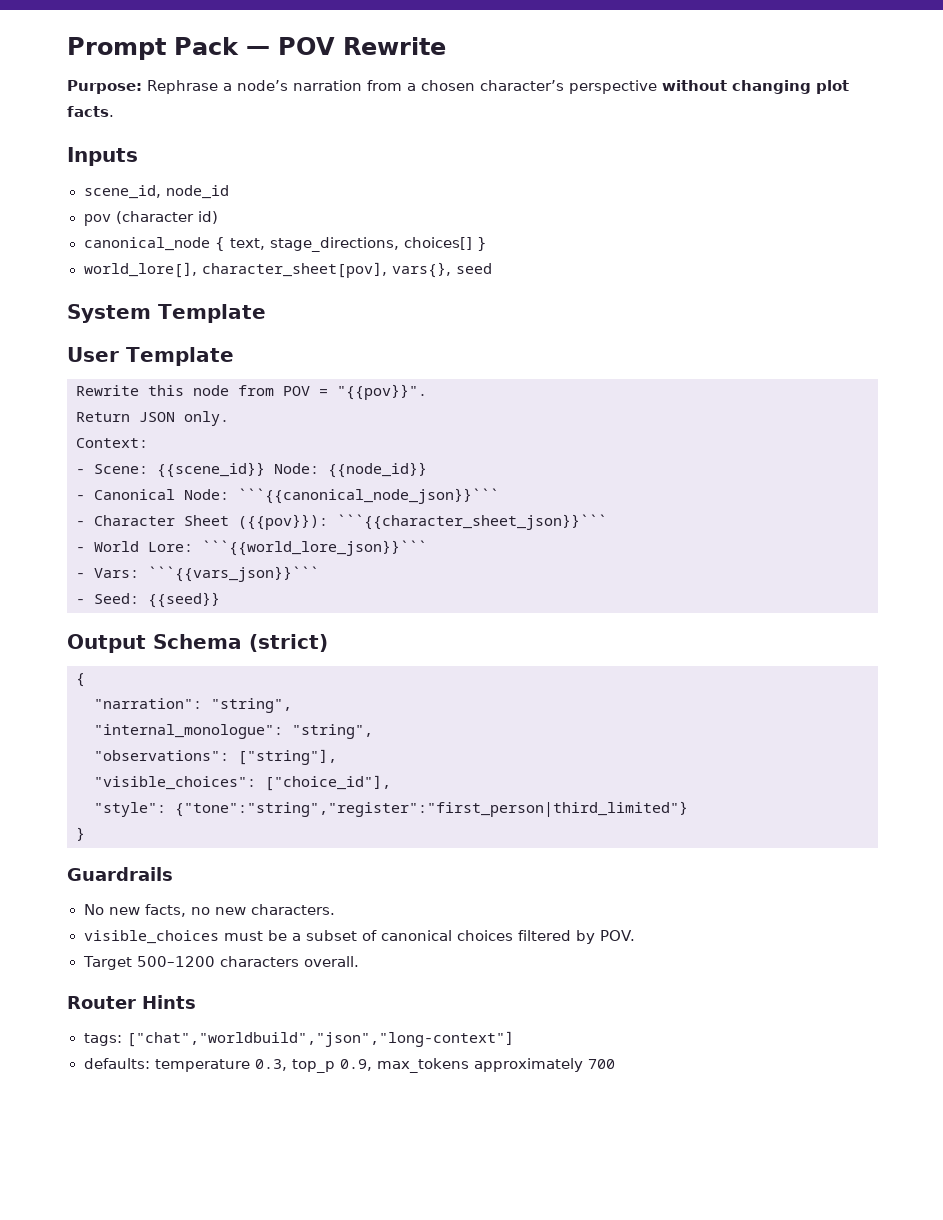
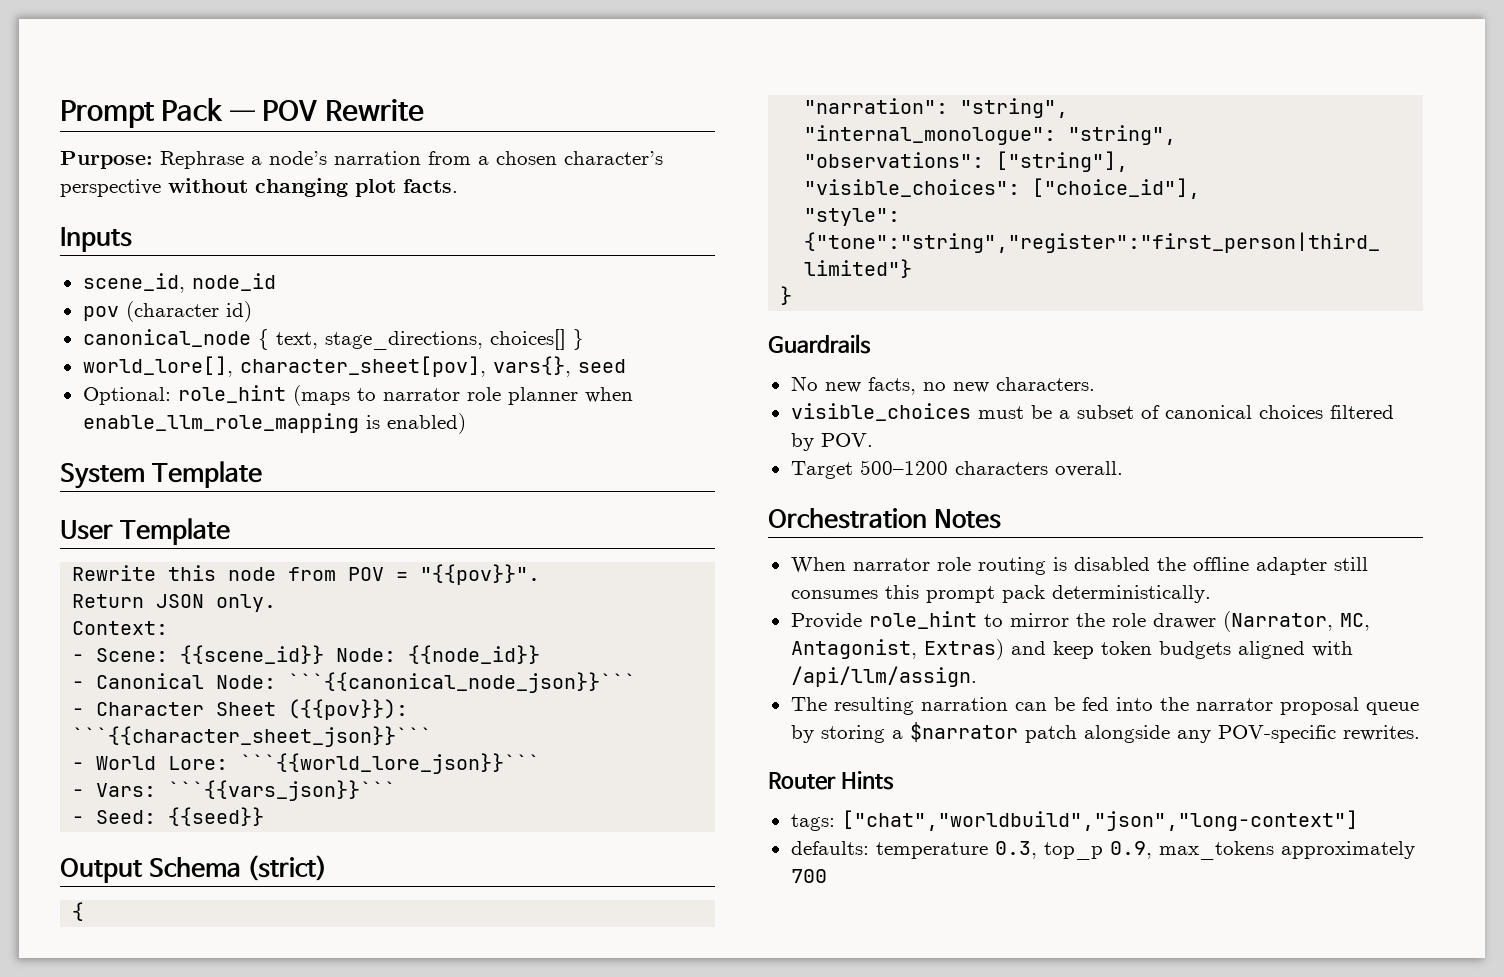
+ Optional: role_hint (maps to narrator role planner when enable_llm_role_mapping is enabled)
+ Orchestration Notes
+ When narrator role routing is disabled the offline adapter still consumes this prompt pack deterministically.
+ Provide role_hint to mirror the role drawer (Narrator, MC, Antagonist, Extras) and keep token budgets aligned with /api/llm/assign.
+ The resulting narration can be fed into the narrator proposal queue by storing a $narrator patch alongside any POV-specific rewrites.

